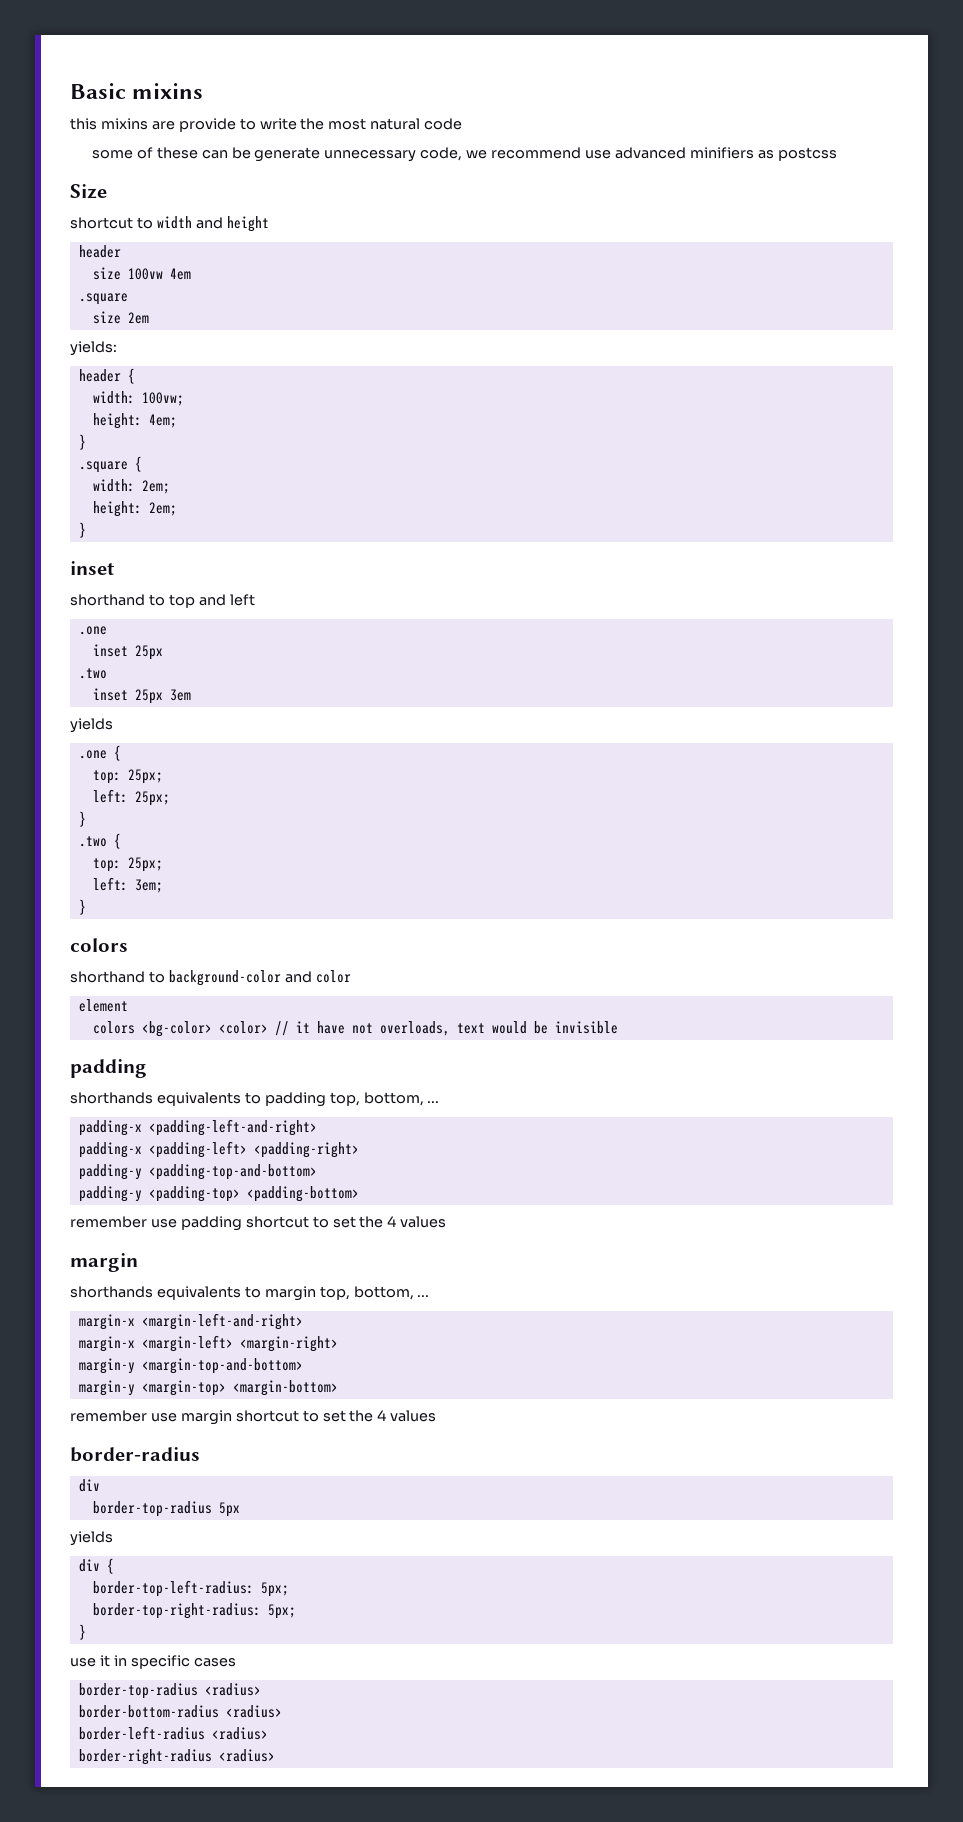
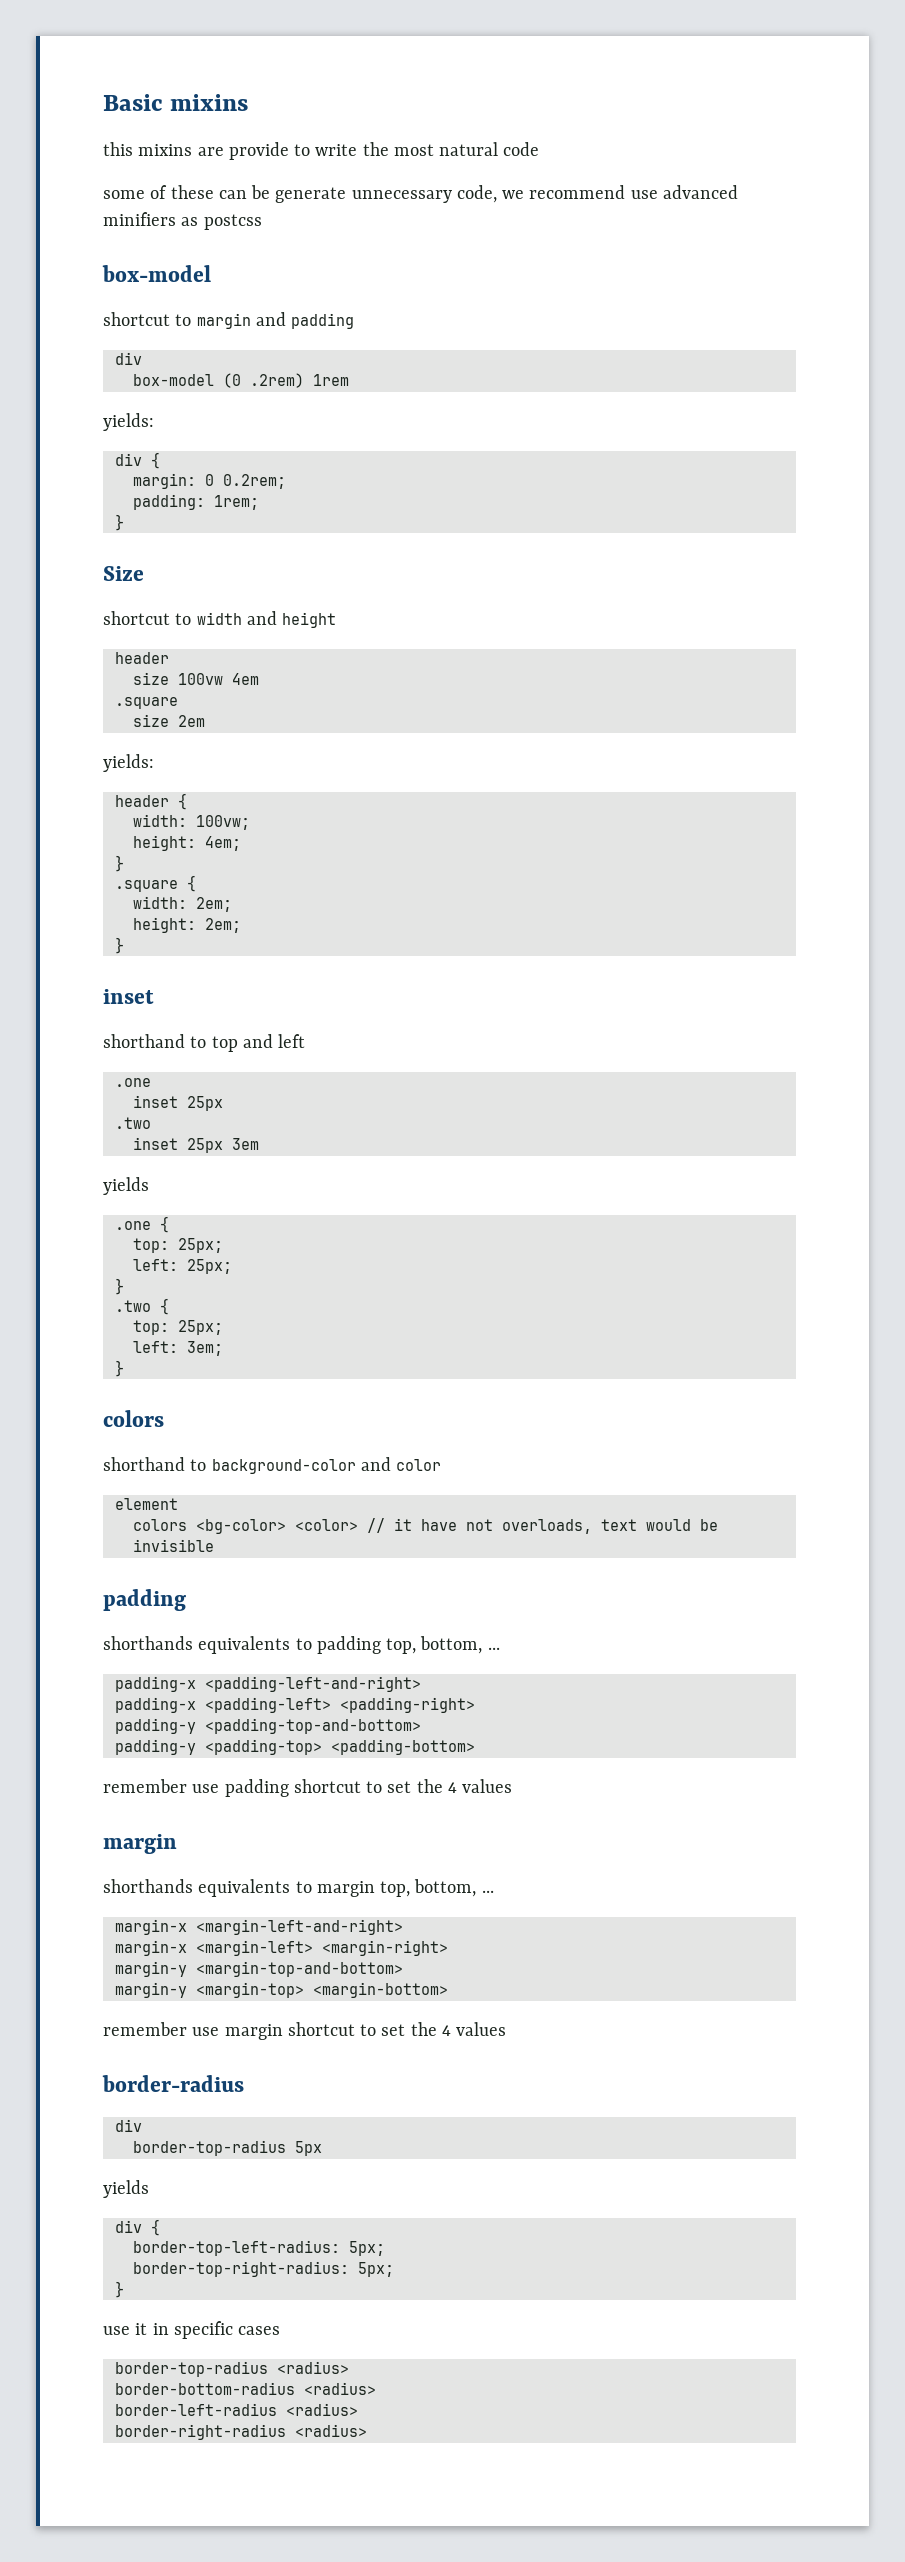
  some of these can be generate unnecessary code, we recommend use advanced minifiers as postcss
+ box-model
+ shortcut to margin and padding
+ div
+ box-model (0 .2rem) 1rem
+ yields:
+ div {
+ margin: 0 0.2rem;
+ padding: 1rem;
+ }

